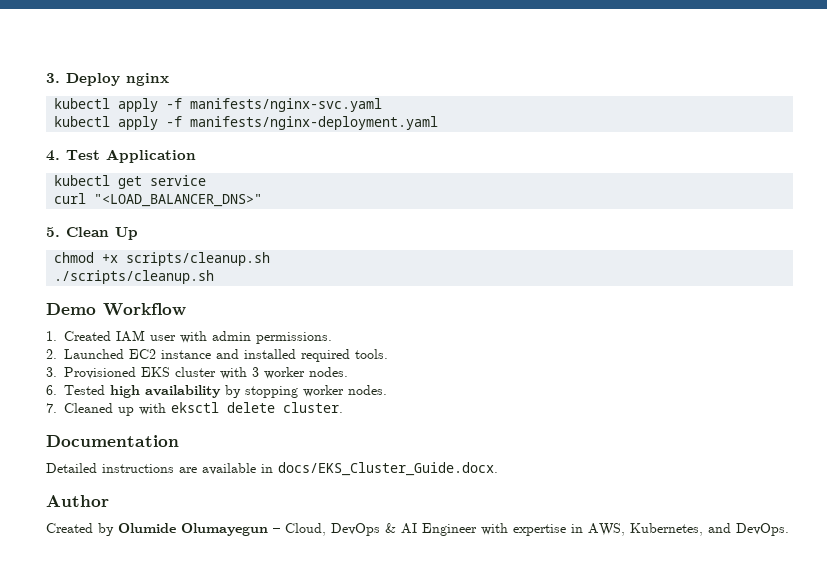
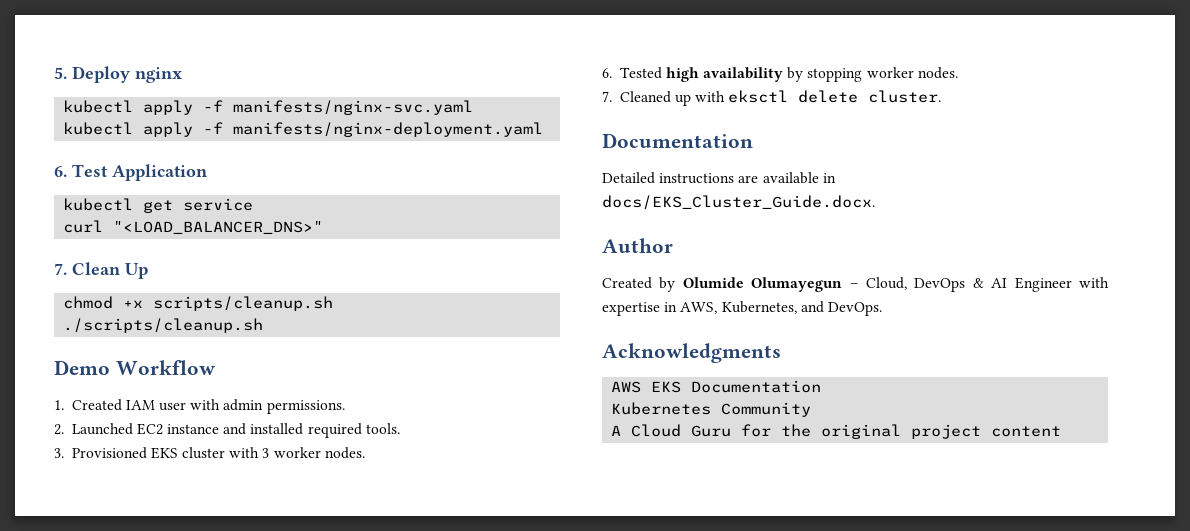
- 3. Deploy nginx
+ 5. Deploy nginx
- 4. Test Application
+ 6. Test Application
- 5. Clean Up
+ 7. Clean Up
+ Acknowledgments
+ AWS EKS Documentation
+ Kubernetes Community
+ A Cloud Guru for the original project content

